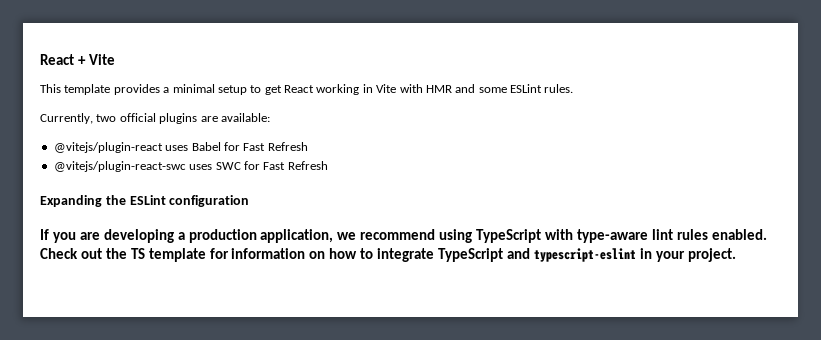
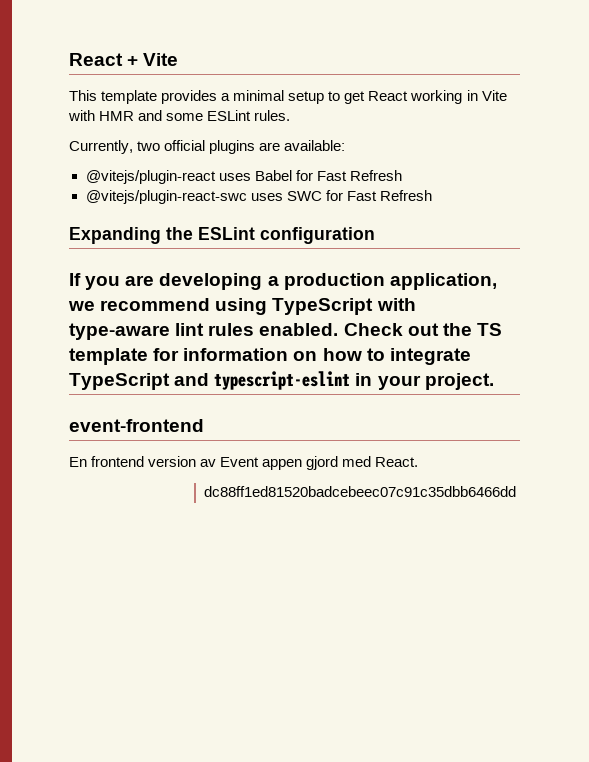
+ event-frontend
+ En frontend version av Event appen gjord med React.
+ dc88ff1ed81520badcebeec07c91c35dbb6466dd

